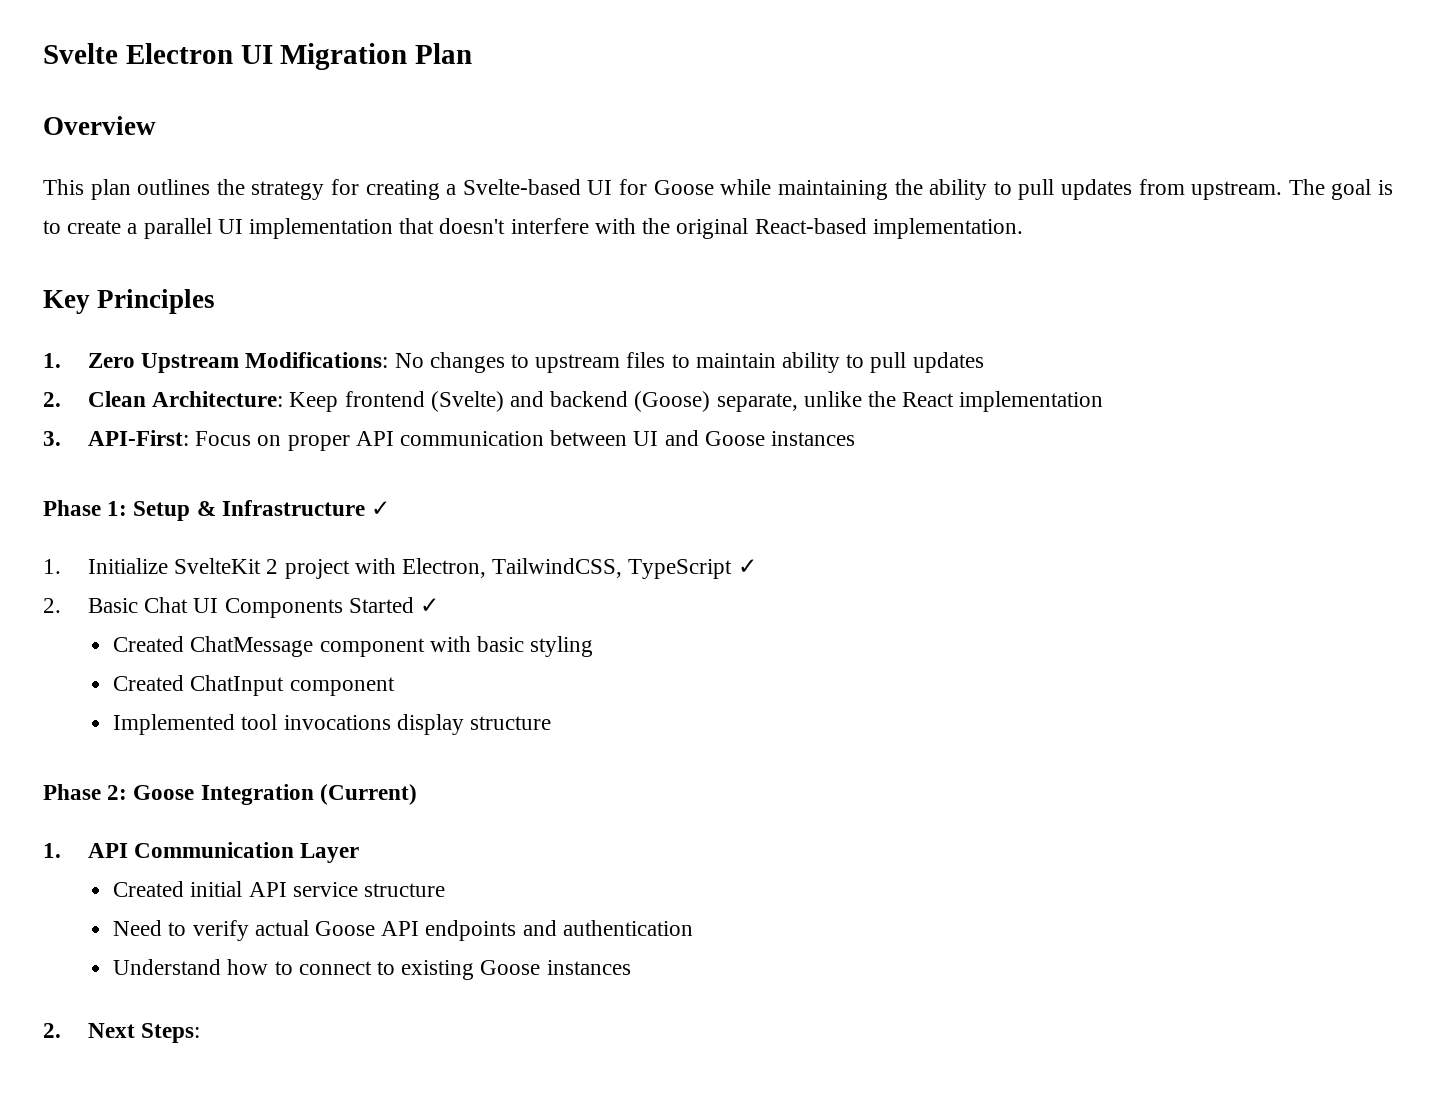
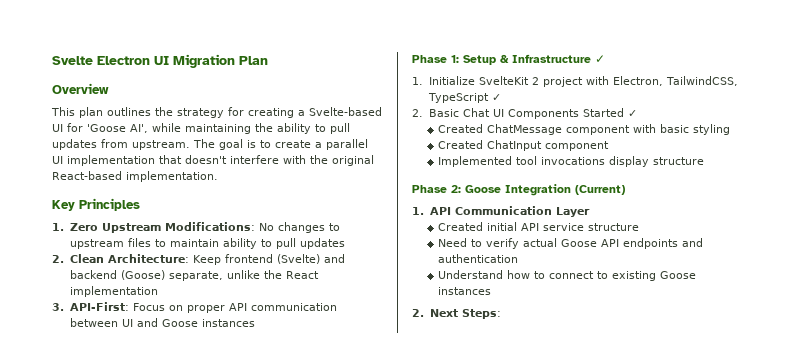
- This plan outlines the strategy for creating a Svelte-based UI for Goose while maintaining the ability to pull updates from upstream.
+ This plan outlines the strategy for creating a Svelte-based UI for 'Goose AI', while maintaining the ability to pull updates from upstream.

